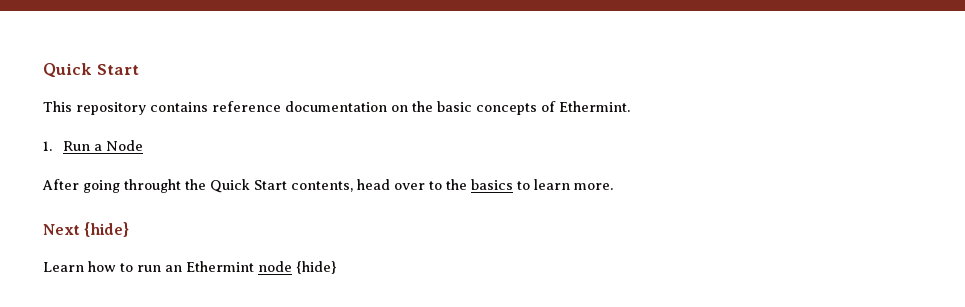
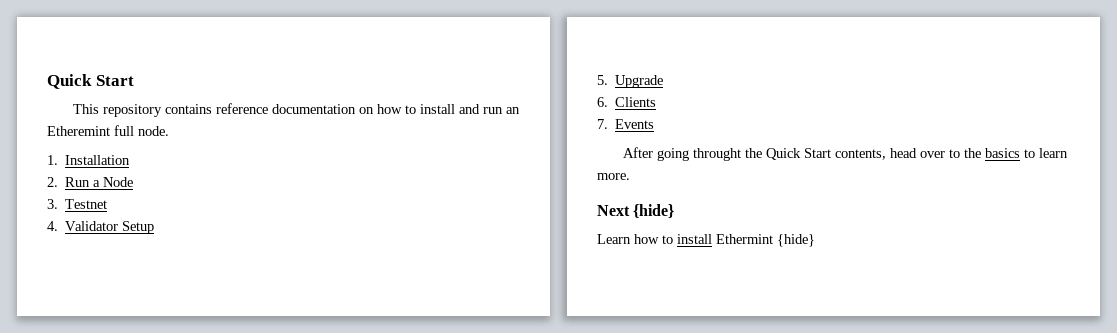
- This repository contains reference documentation on the basic concepts of Ethermint.
- 1. Run a Node
+ This repository contains reference documentation on how to install and run an Etheremint full node.
+ 1. Installation
+ 2. Run a Node
+ 3. Testnet
+ 4. Validator Setup
+ 5. Upgrade
+ 6. Clients
+ 7. Events
- Learn how to run an Ethermint node {hide}
+ Learn how to install Ethermint {hide}

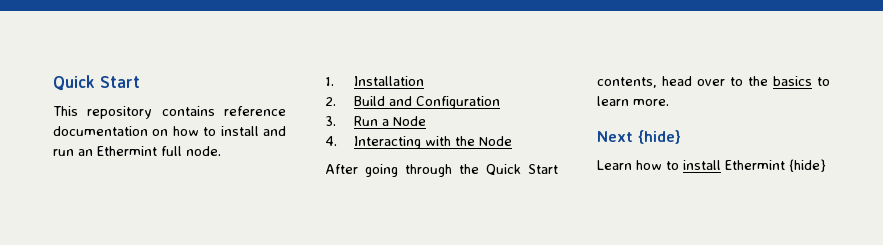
- This repository contains reference documentation on how to install and run an Etheremint full node.
+ This repository contains reference documentation on how to install and run an Ethermint full node.
- 2. Run a Node
+ 2. Build and Configuration
+ 3. Run a Node
- 3. Testnet
- 4. Validator Setup
- 5. Upgrade
- 6. Clients
- 7. Events
+ 4. Interacting with the Node
- After going throught the Quick Start contents, head over to the basics to learn more.
+ After going through the Quick Start contents, head over to the basics to learn more.

